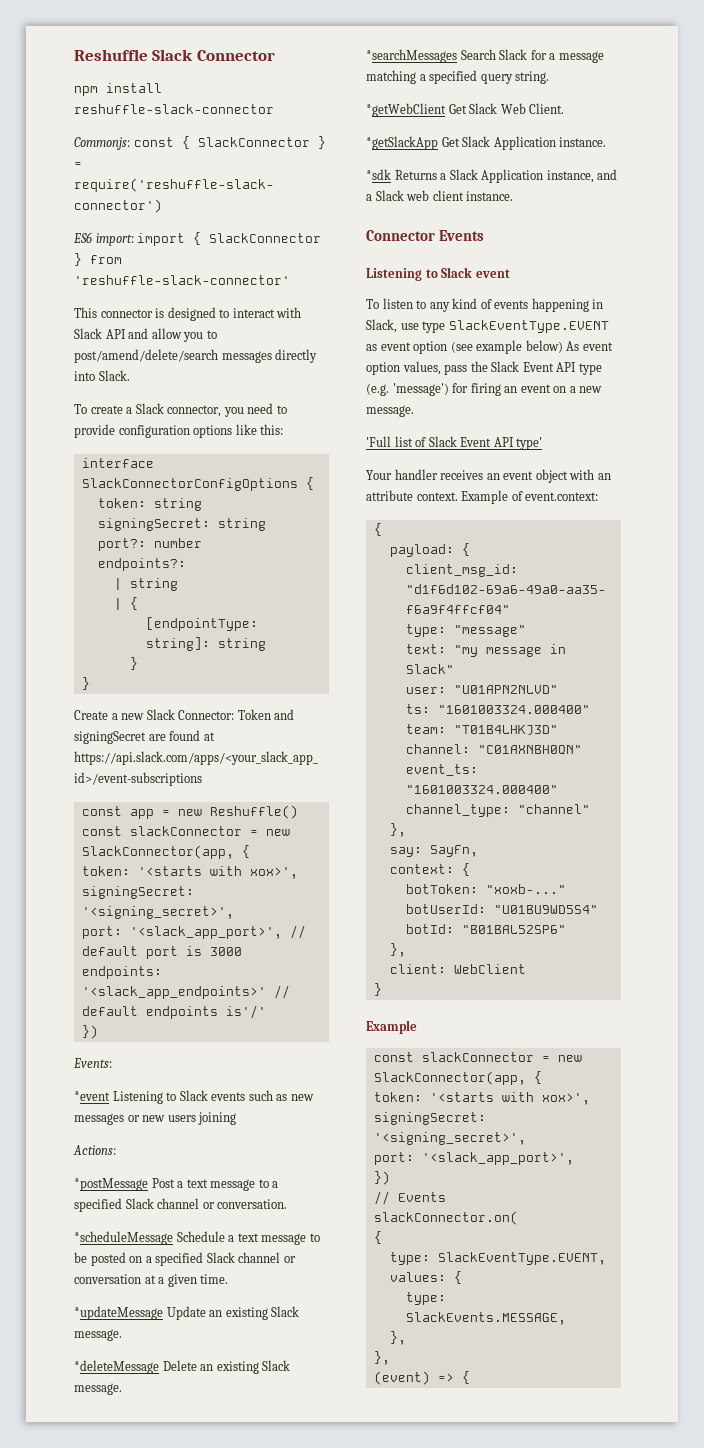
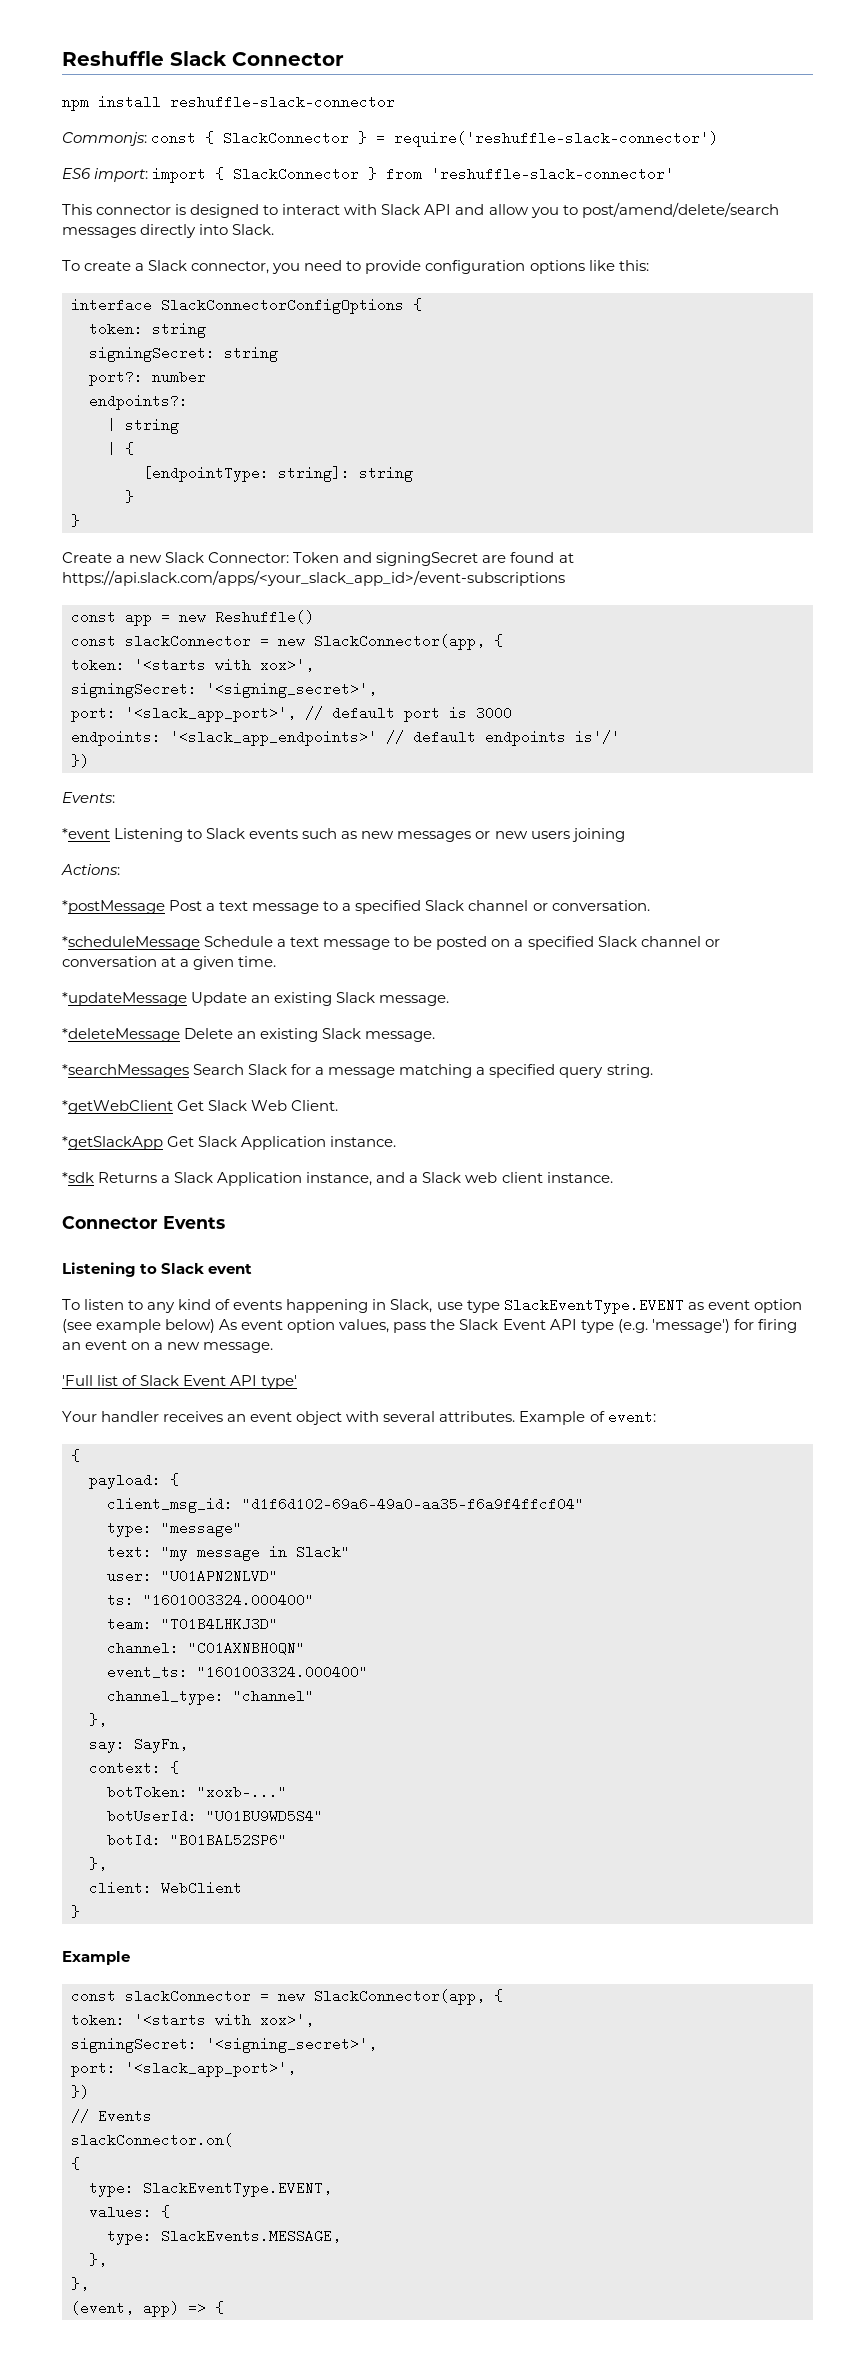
- Your handler receives an event object with an attribute context.
+ Your handler receives an event object with several attributes.
- Example of event.context:
+ Example of event:
- (event) => {
+ (event, app) => {

